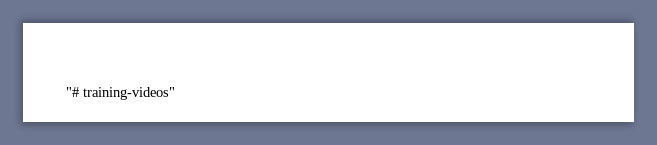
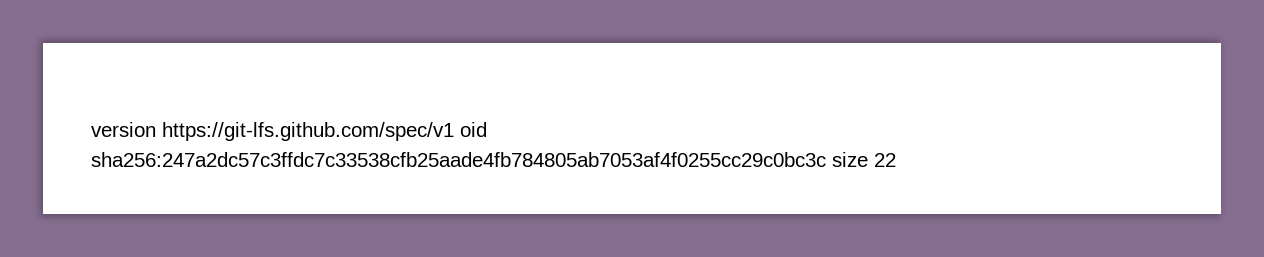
- "# training-videos"
+ version https://git-lfs.github.com/spec/v1 oid sha256:247a2dc57c3ffdc7c33538cfb25aade4fb784805ab7053af4f0255cc29c0bc3c size 22

